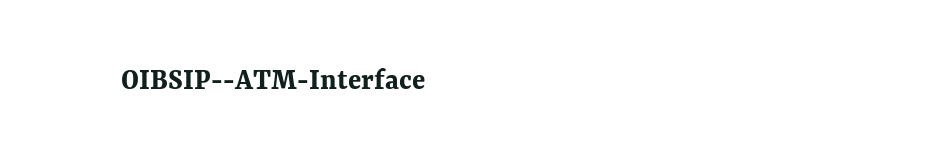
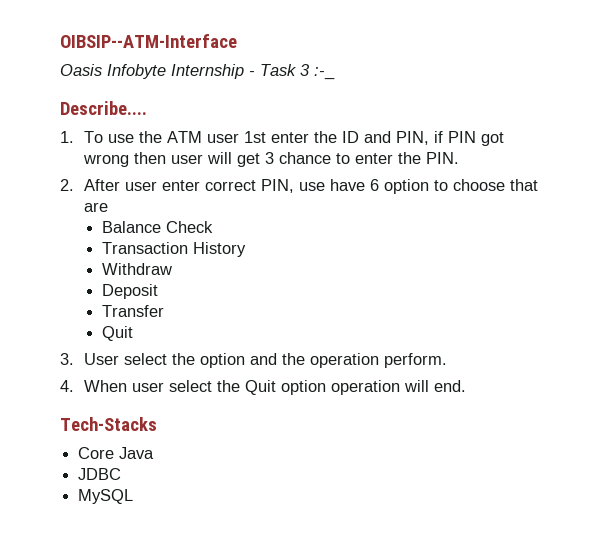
+ Oasis Infobyte Internship - Task 3 :-_
+ Describe....
+ 1. To use the ATM user 1st enter the ID and PIN, if PIN got wrong then user will get 3 chance to enter the PIN.
+ 2. After user enter correct PIN, use have 6 option to choose that are
+ Balance Check
+ Transaction History
+ Withdraw
+ Deposit
+ Transfer
+ Quit
+ 3. User select the option and the operation perform.
+ 4. When user select the Quit option operation will end.
+ Tech-Stacks
+ Core Java
+ JDBC
+ MySQL

